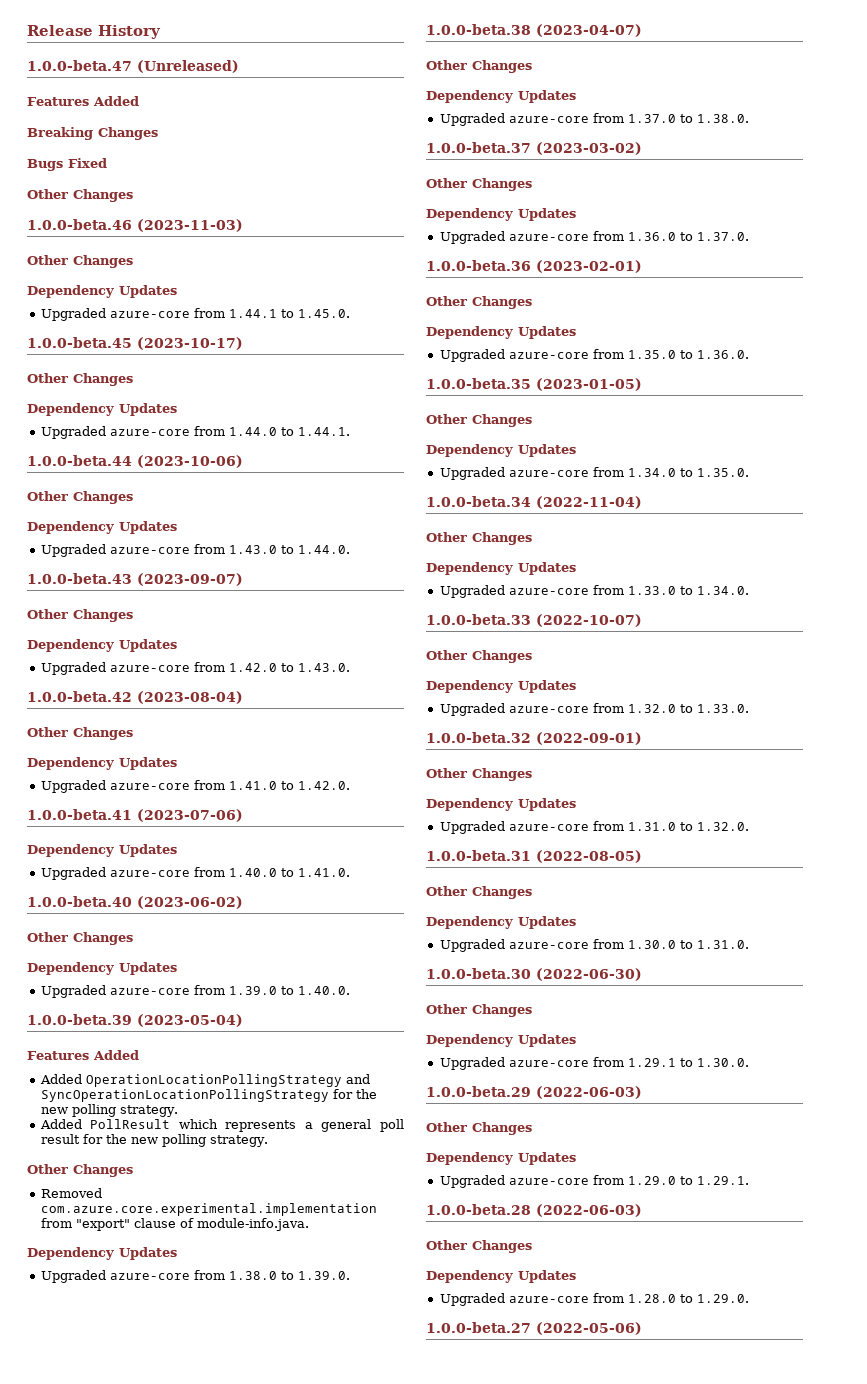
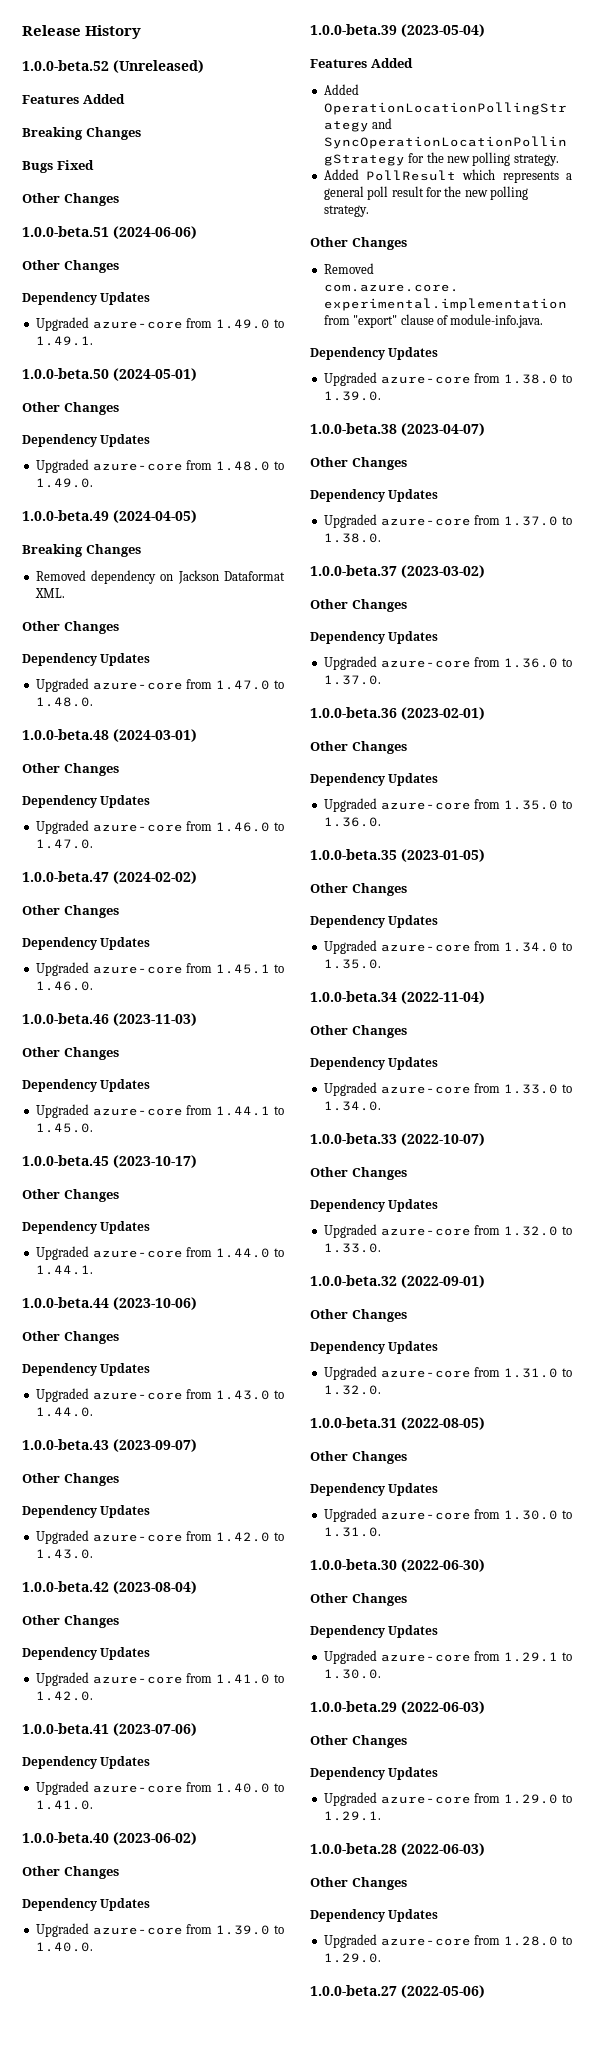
- 1.0.0-beta.47 (Unreleased)
+ 1.0.0-beta.52 (Unreleased)
+ 1.0.0-beta.51 (2024-06-06)
+ Other Changes
+ Dependency Updates
+ Upgraded azure-core from 1.49.0 to 1.49.1.
+ 1.0.0-beta.50 (2024-05-01)
+ Other Changes
+ Dependency Updates
+ Upgraded azure-core from 1.48.0 to 1.49.0.
+ 1.0.0-beta.49 (2024-04-05)
+ Breaking Changes
+ Removed dependency on Jackson Dataformat XML.
+ Other Changes
+ Dependency Updates
+ Upgraded azure-core from 1.47.0 to 1.48.0.
+ 1.0.0-beta.48 (2024-03-01)
+ Other Changes
+ Dependency Updates
+ Upgraded azure-core from 1.46.0 to 1.47.0.
+ 1.0.0-beta.47 (2024-02-02)
+ Other Changes
+ Dependency Updates
+ Upgraded azure-core from 1.45.1 to 1.46.0.

